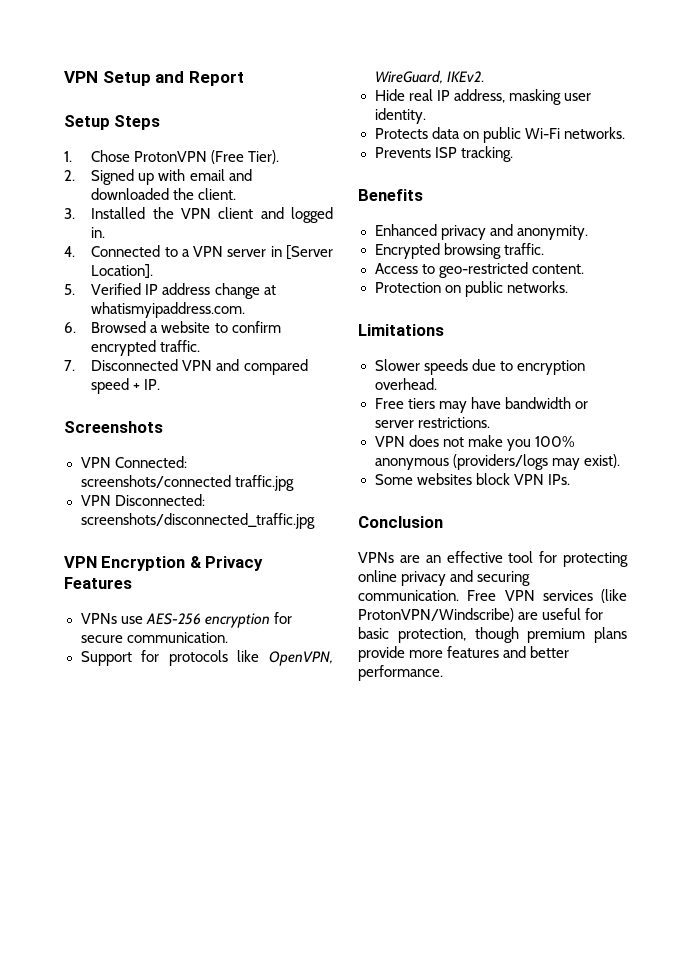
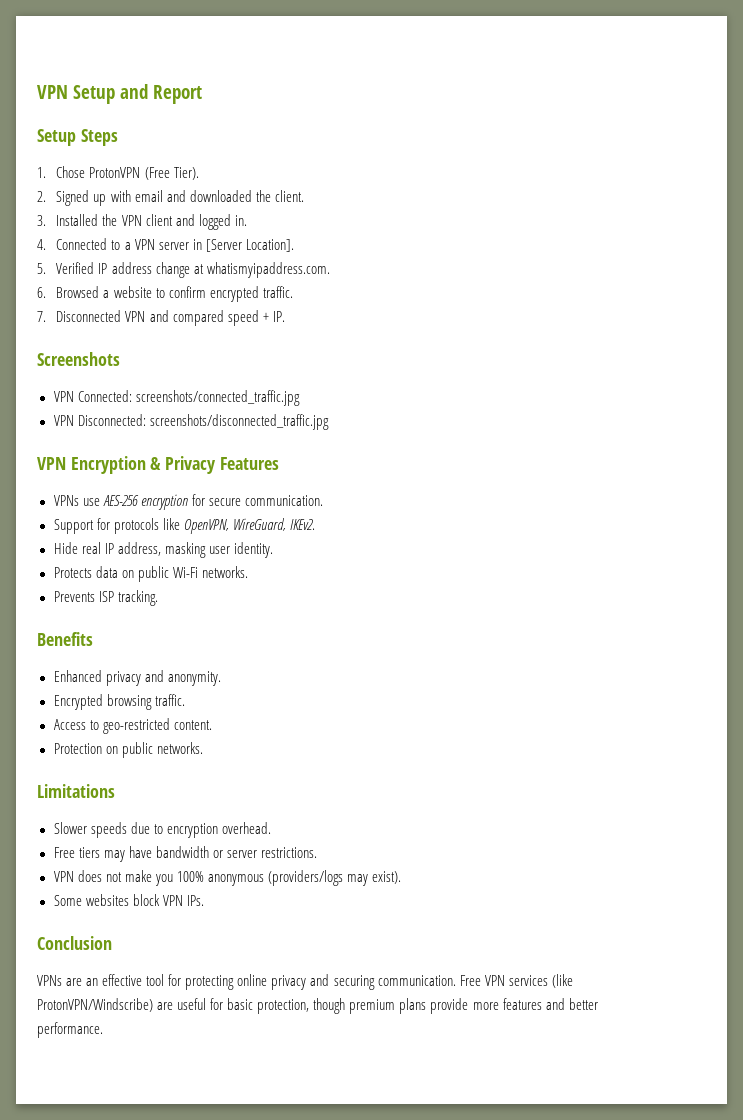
- VPN Connected: screenshots/connected traffic.jpg
+ VPN Connected: screenshots/connected_traffic.jpg

